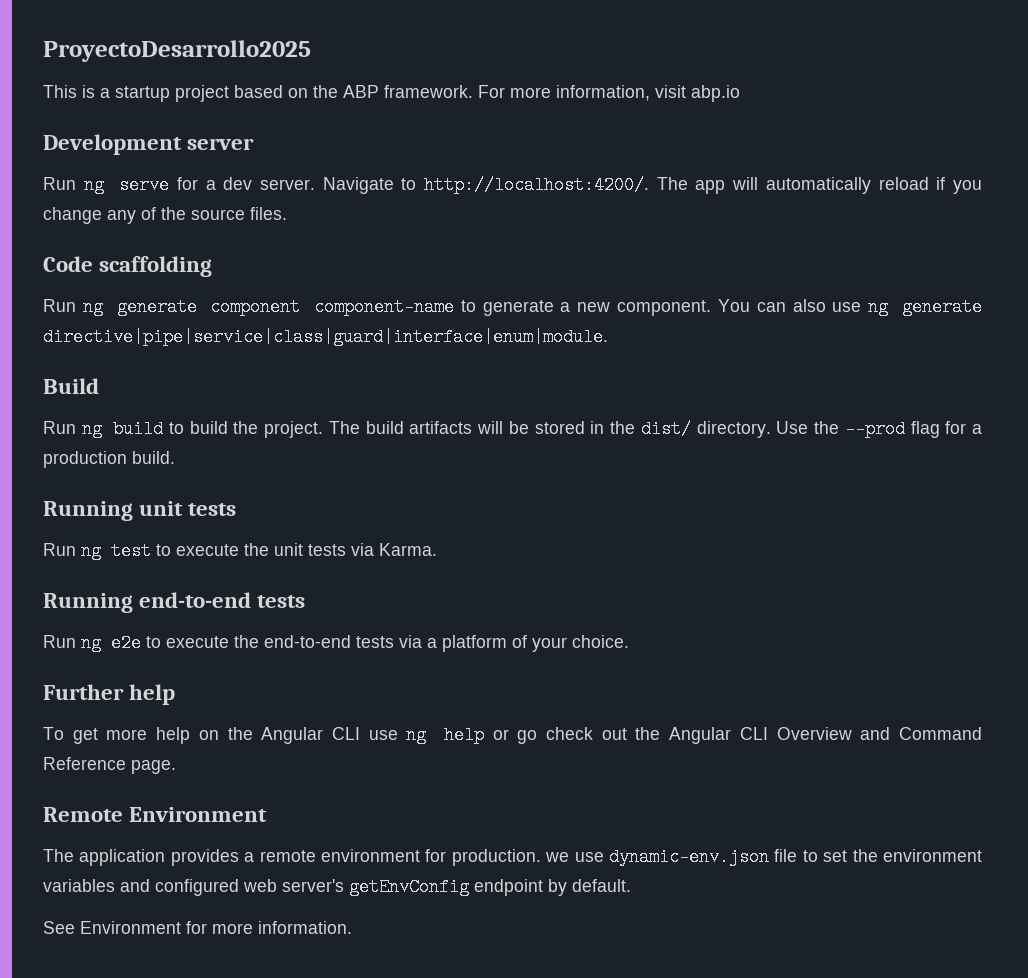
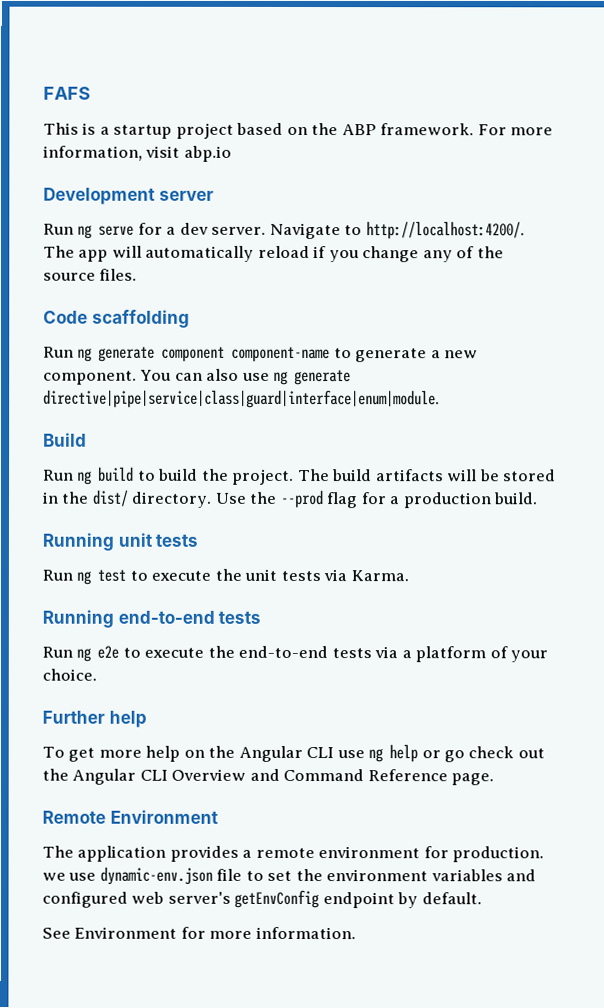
- ProyectoDesarrollo2025
+ FAFS

